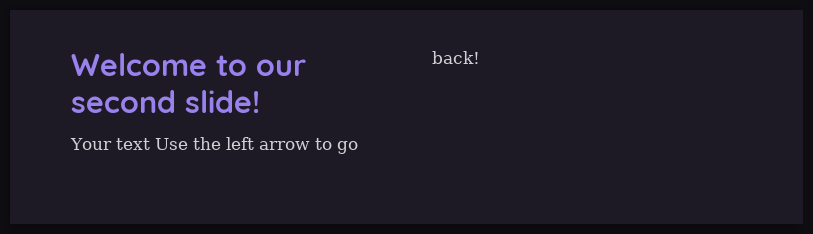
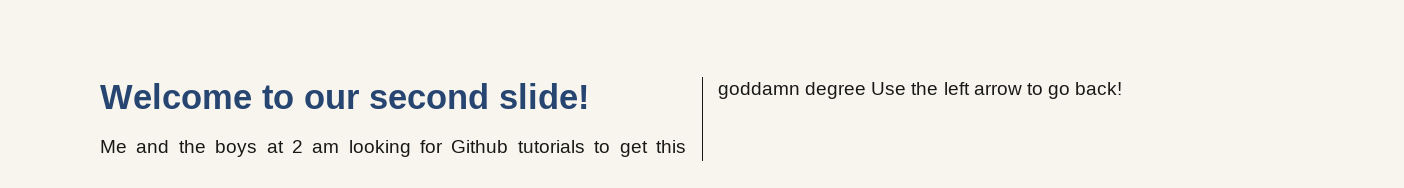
- Your text Use the left arrow to go back!
+ Me and the boys at 2 am looking for Github tutorials to get this goddamn degree Use the left arrow to go back!

